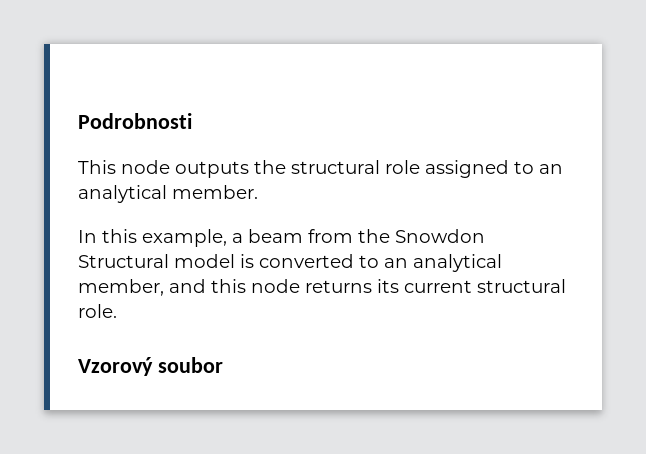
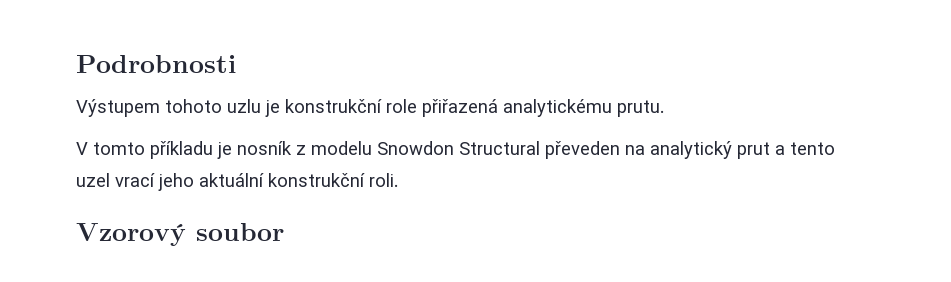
- This node outputs the structural role assigned to an analytical member.
- In this example, a beam from the Snowdon Structural model is converted to an analytical member, and this node returns its current structural role.
+ Výstupem tohoto uzlu je konstrukční role přiřazená analytickému prutu.
+ V tomto příkladu je nosník z modelu Snowdon Structural převeden na analytický prut a tento uzel vrací jeho aktuální konstrukční roli.

